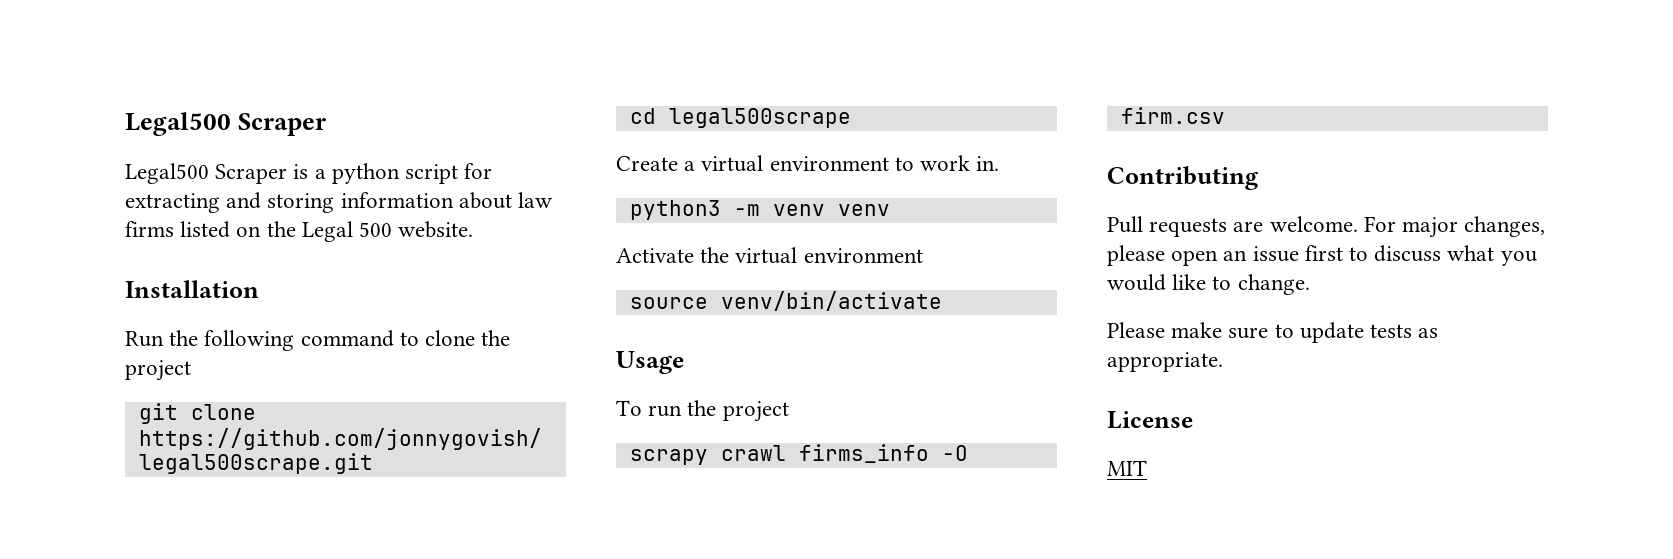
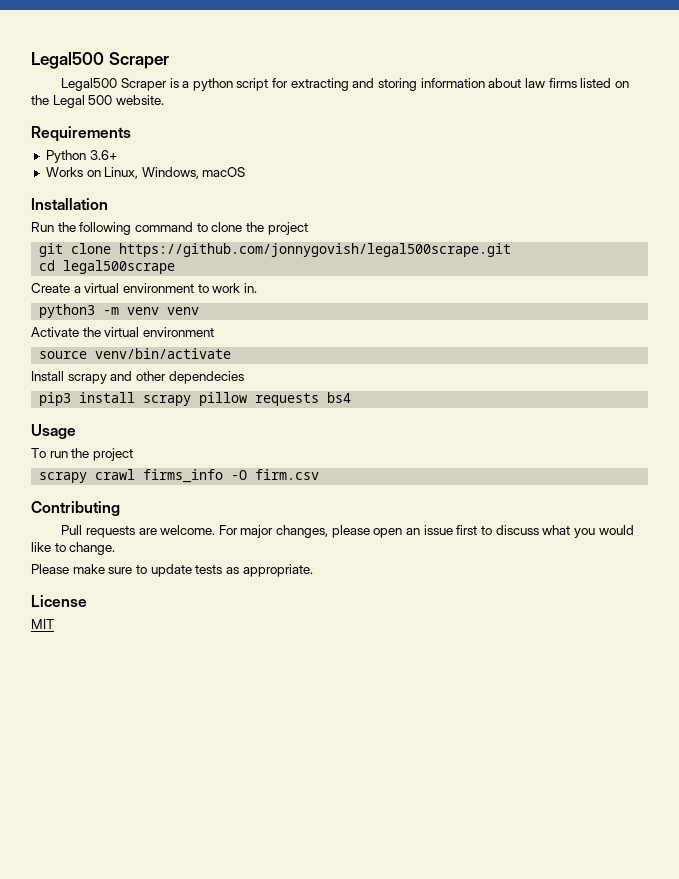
+ Requirements
+ Python 3.6+
+ Works on Linux, Windows, macOS
+ Install scrapy and other dependecies
+ pip3 install scrapy pillow requests bs4

